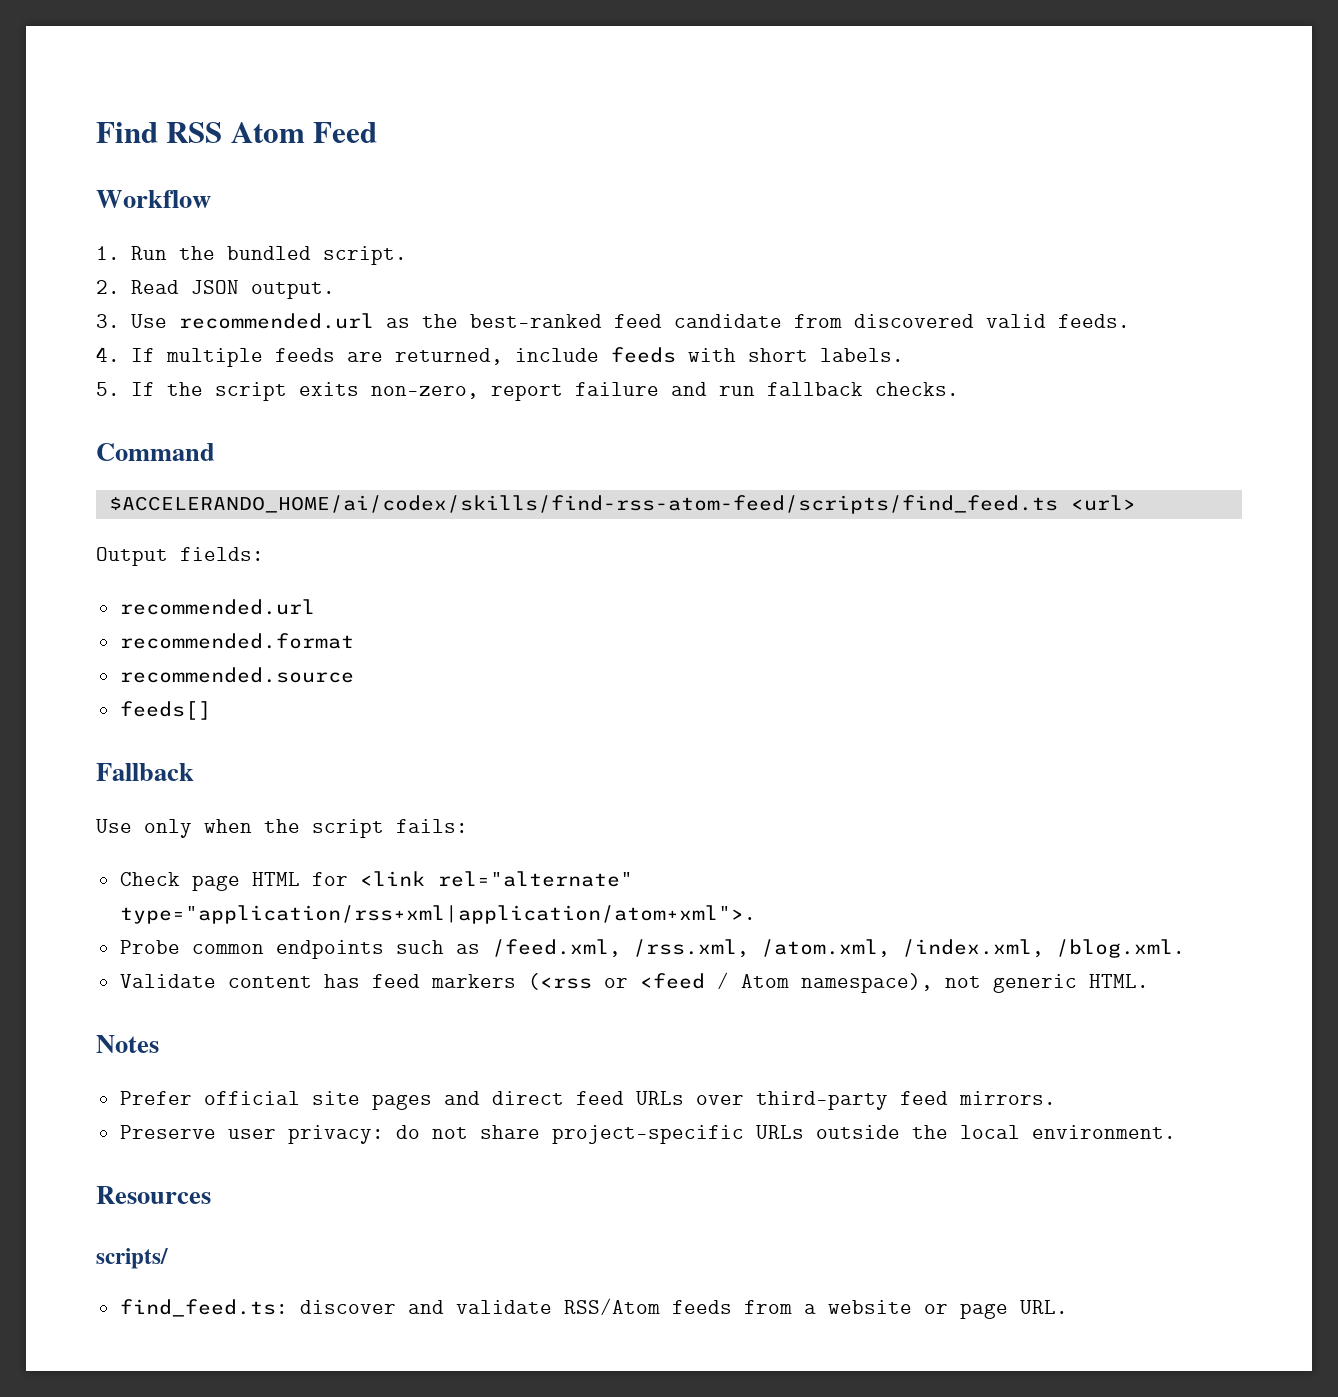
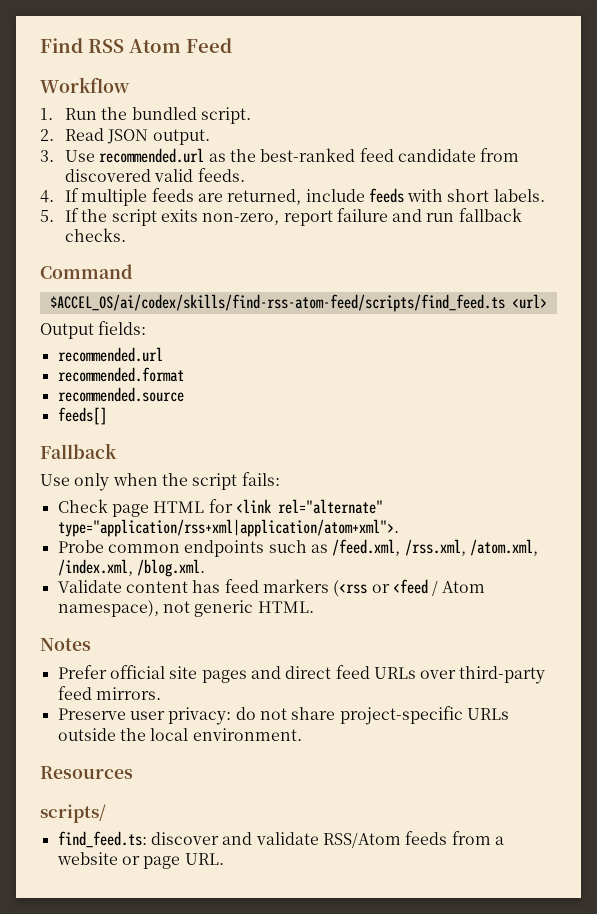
- $ACCELERANDO_HOME/ai/codex/skills/find-rss-atom-feed/scripts/find_feed.ts <url>
+ $ACCEL_OS/ai/codex/skills/find-rss-atom-feed/scripts/find_feed.ts <url>

